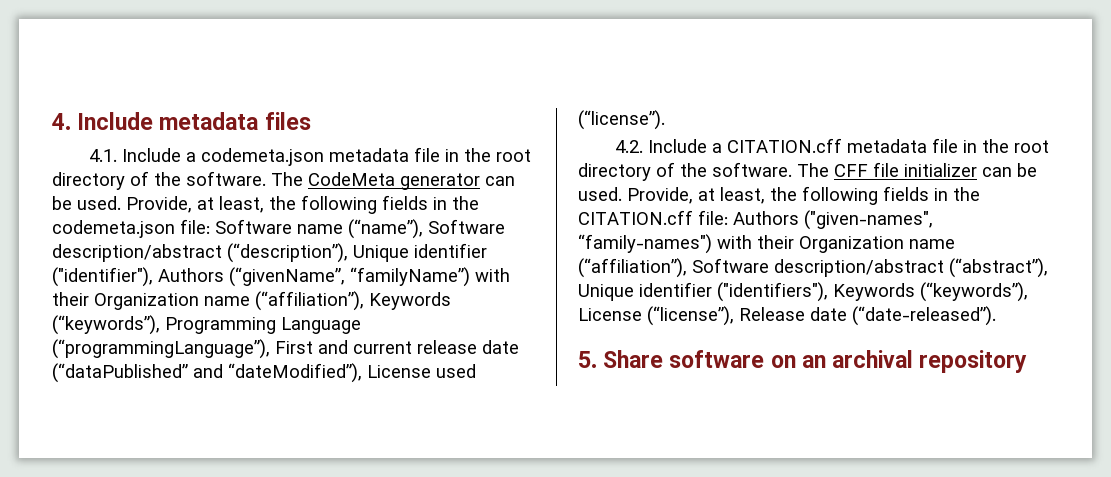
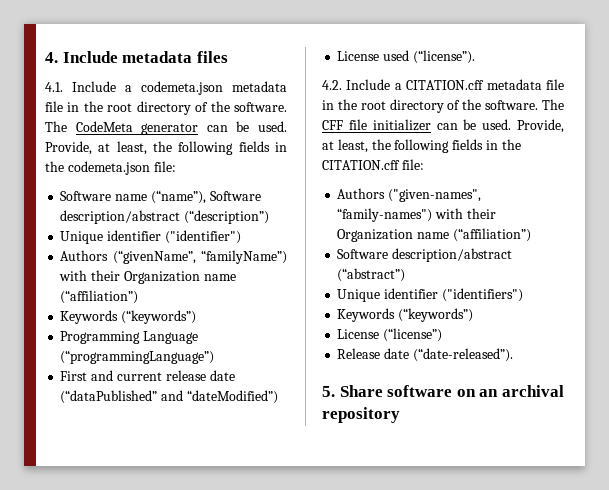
- Provide, at least, the following fields in the codemeta.json file: Software name (“name”), Software description/abstract (“description”), Unique identifier ("identifier"), Authors (“givenName”, “familyName”) with their Organization name (“affiliation”), Keywords (“keywords”), Programming Language (“programmingLanguage”), First and current release date (“dataPublished” and “dateModified”), License used (“license”).
+ Provide, at least, the following fields in the codemeta.json file:
+ Software name (“name”), Software description/abstract (“description”)
+ Unique identifier ("identifier")
+ Authors (“givenName”, “familyName”) with their Organization name (“affiliation”)
+ Keywords (“keywords”)
+ Programming Language (“programmingLanguage”)
+ First and current release date (“dataPublished” and “dateModified”)
+ License used (“license”).
- Provide, at least, the following fields in the CITATION.cff file: Authors ("given-names", “family-names") with their Organization name (“affiliation”), Software description/abstract (“abstract”), Unique identifier ("identifiers"), Keywords (“keywords”), License (“license”), Release date (“date-released”).
+ Provide, at least, the following fields in the CITATION.cff file:
+ Authors ("given-names", “family-names") with their Organization name (“affiliation”)
+ Software description/abstract (“abstract”)
+ Unique identifier ("identifiers")
+ Keywords (“keywords”)
+ License (“license”)
+ Release date (“date-released”).

